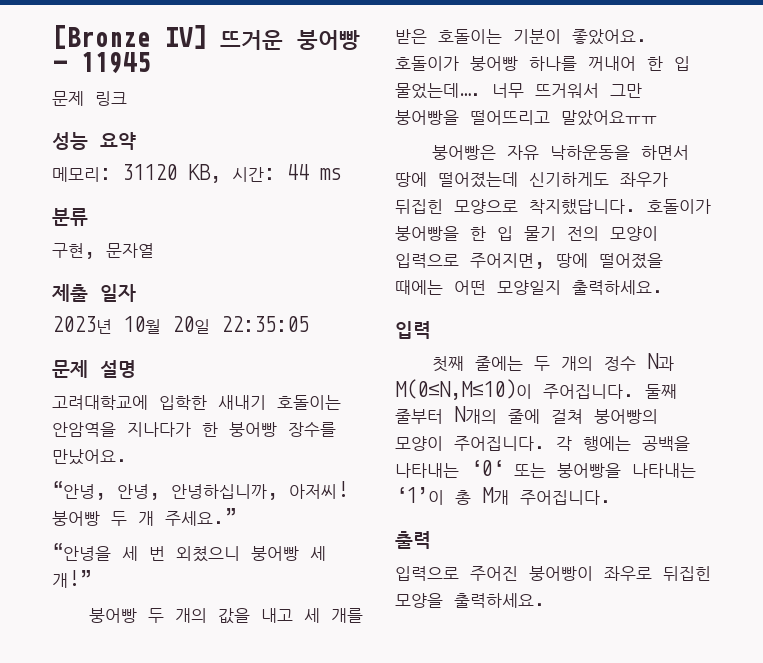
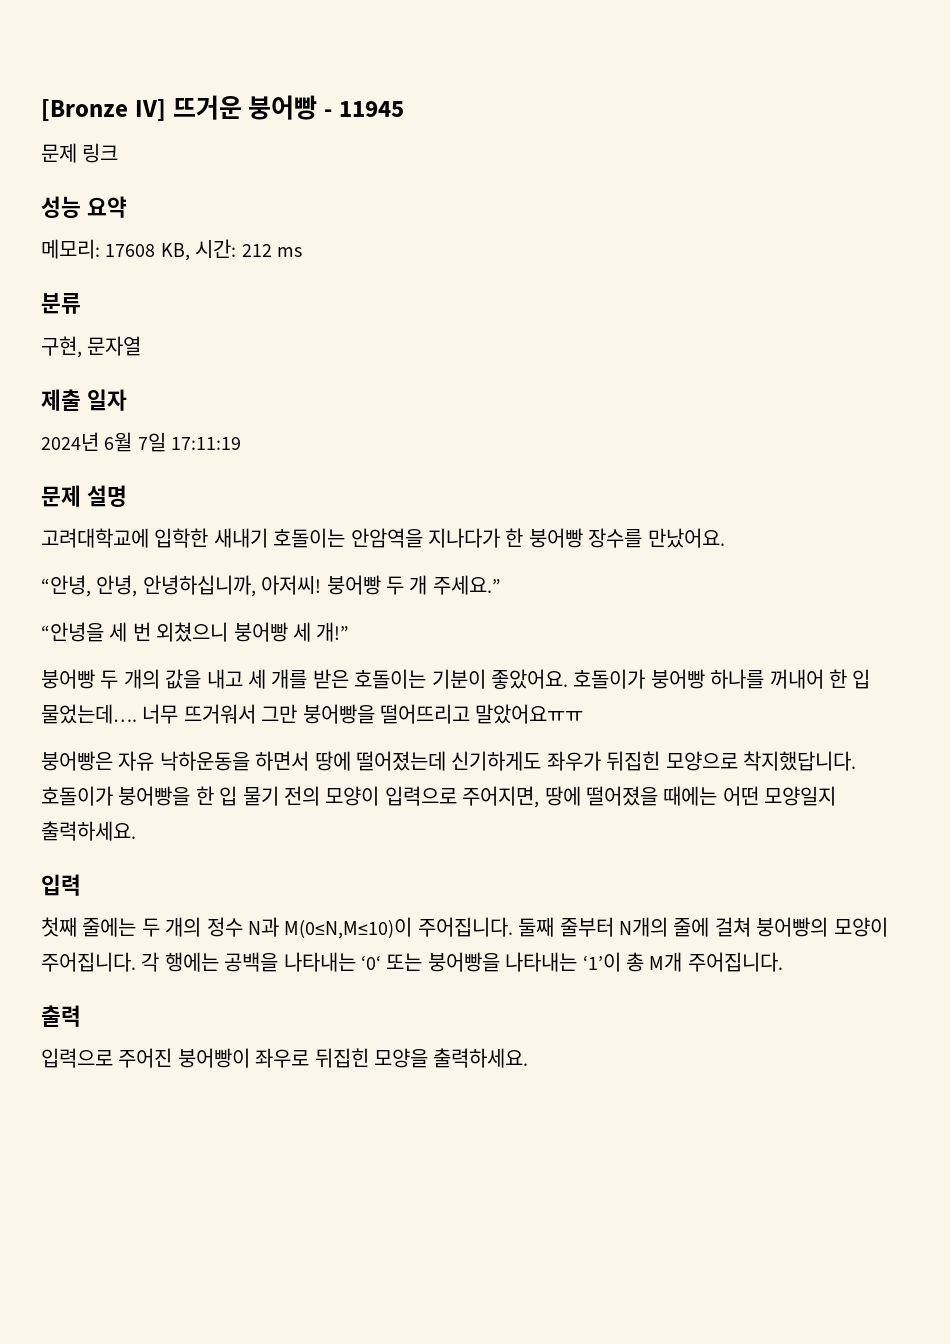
- 메모리: 31120 KB, 시간: 44 ms
+ 메모리: 17608 KB, 시간: 212 ms
- 2023년 10월 20일 22:35:05
+ 2024년 6월 7일 17:11:19

